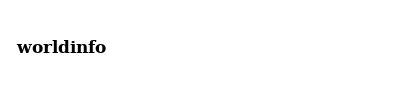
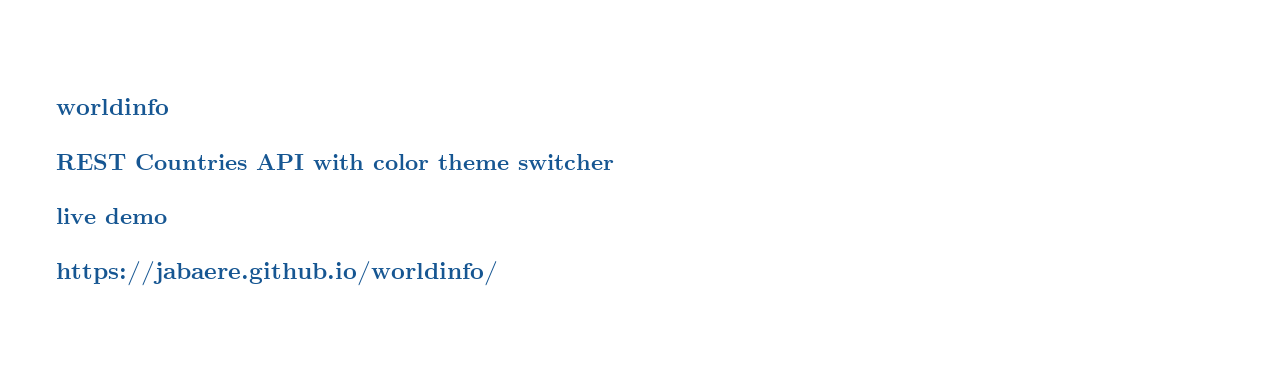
+ REST Countries API with color theme switcher
+ live demo
+ https://jabaere.github.io/worldinfo/

